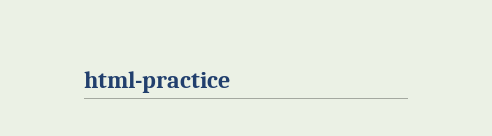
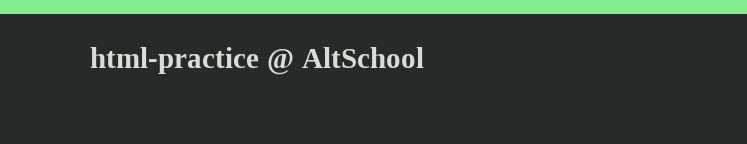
- html-practice
+ html-practice @ AltSchool

